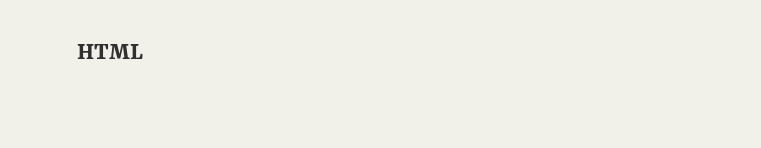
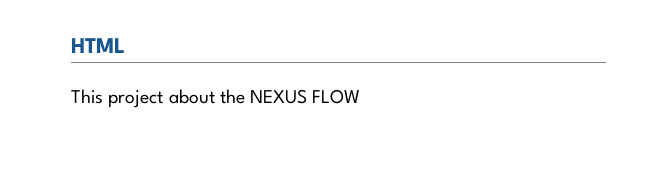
+ This project about the NEXUS FLOW

